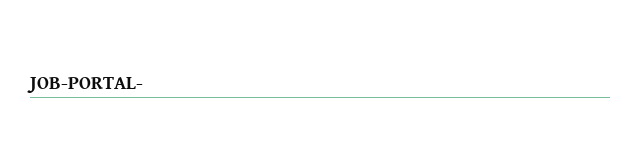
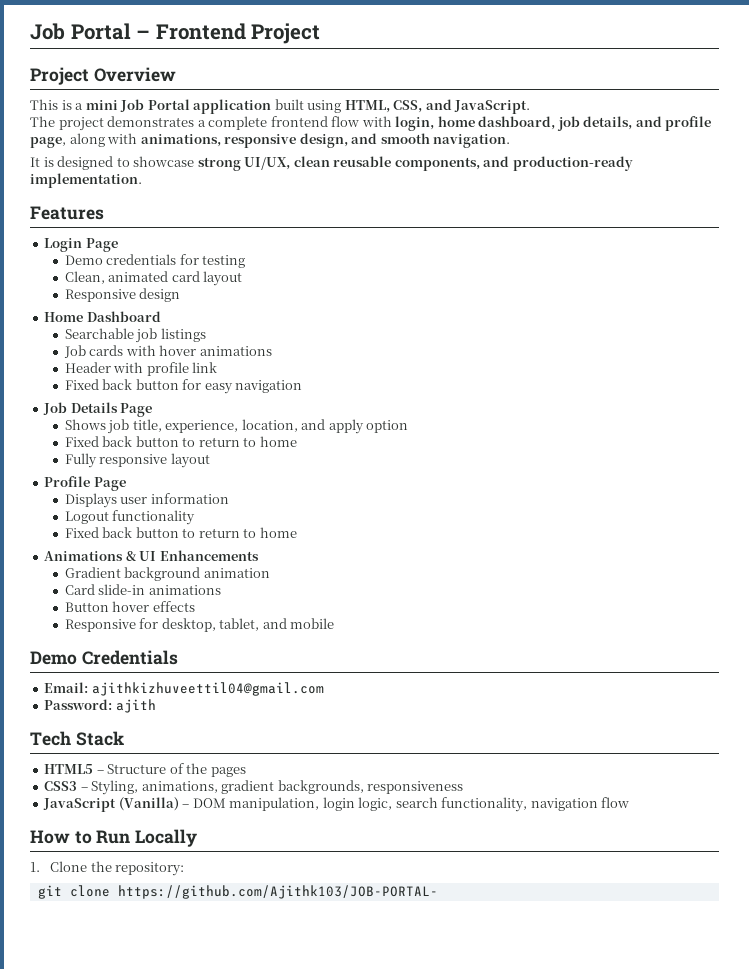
- JOB-PORTAL-
+ Job Portal – Frontend Project
+ Project Overview
+ This is a mini Job Portal application built using HTML, CSS, and JavaScript.
+ The project demonstrates a complete frontend flow with login, home dashboard, job details, and profile page, along with animations, responsive design, and smooth navigation.
+ It is designed to showcase strong UI/UX, clean reusable components, and production-ready implementation.
+ Features
+ Login Page
+ Demo credentials for testing
+ Clean, animated card layout
+ Responsive design
+ Home Dashboard
+ Searchable job listings
+ Job cards with hover animations
+ Header with profile link
+ Fixed back button for easy navigation
+ Job Details Page
+ Shows job title, experience, location, and apply option
+ Fixed back button to return to home
+ Fully responsive layout
+ Profile Page
+ Displays user information
+ Logout functionality
+ Fixed back button to return to home
+ Animations & UI Enhancements
+ Gradient background animation
+ Card slide-in animations
+ Button hover effects
+ Responsive for desktop, tablet, and mobile
+ Demo Credentials
+ Email: ajithkizhuveettil04@gmail.com
+ Password: ajith
+ Tech Stack
+ HTML5 – Structure of the pages
+ CSS3 – Styling, animations, gradient backgrounds, responsiveness
+ JavaScript (Vanilla) – DOM manipulation, login logic, search functionality, navigation flow
+ How to Run Locally
+ 1. Clone the repository:
+ git clone https://github.com/Ajithk103/JOB-PORTAL-

